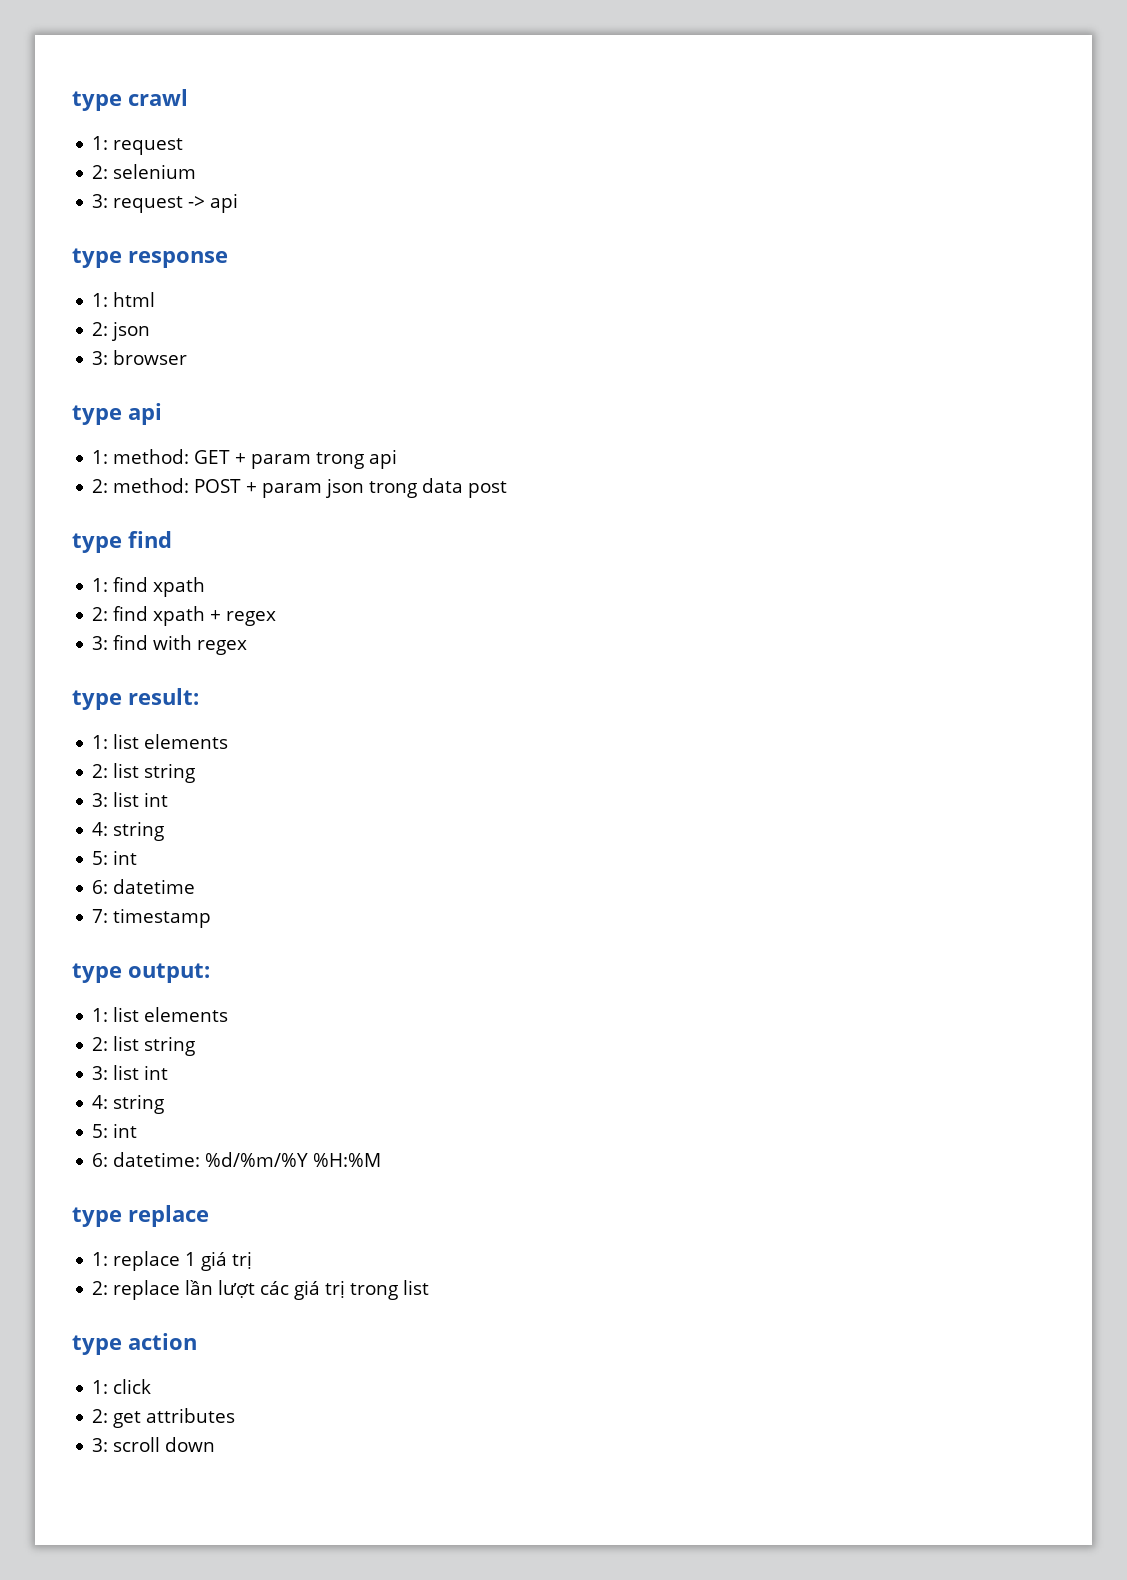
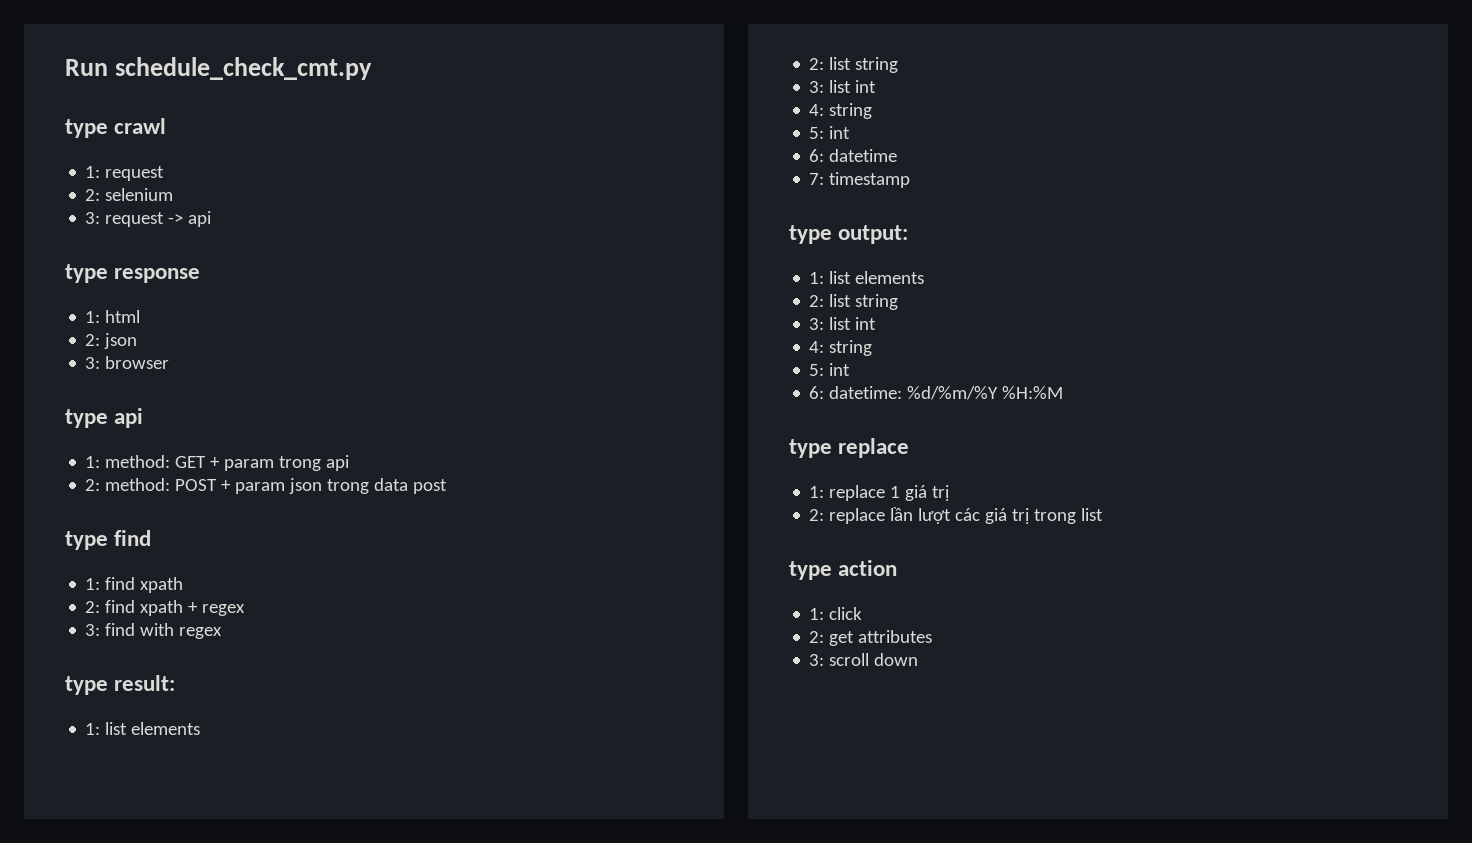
+ Run schedule_check_cmt.py

